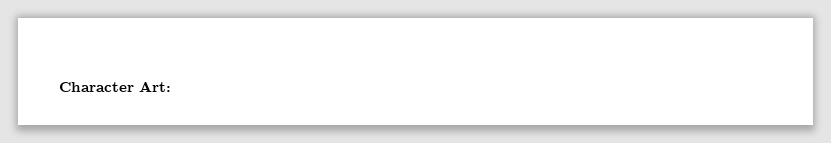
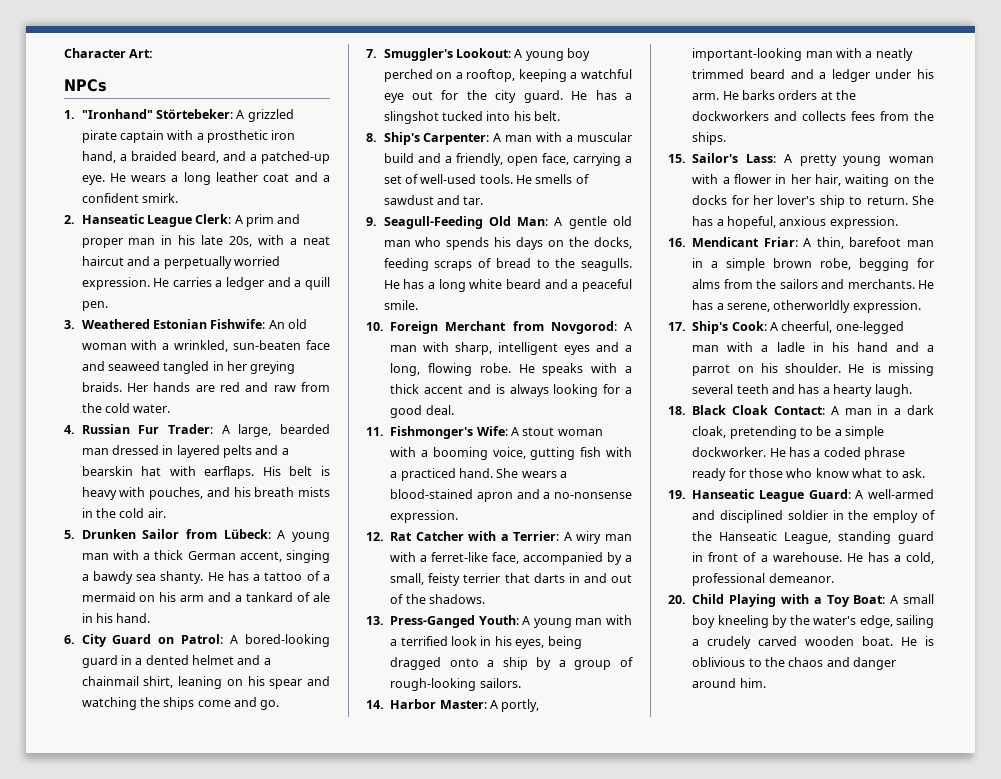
+ NPCs
+ 1. "Ironhand" Störtebeker: A grizzled pirate captain with a prosthetic iron hand, a braided beard, and a patched-up eye. He wears a long leather coat and a confident smirk.
+ 2. Hanseatic League Clerk: A prim and proper man in his late 20s, with a neat haircut and a perpetually worried expression. He carries a ledger and a quill pen.
+ 3. Weathered Estonian Fishwife: An old woman with a wrinkled, sun-beaten face and seaweed tangled in her greying braids. Her hands are red and raw from the cold water.
+ 4. Russian Fur Trader: A large, bearded man dressed in layered pelts and a bearskin hat with earflaps. His belt is heavy with pouches, and his breath mists in the cold air.
+ 5. Drunken Sailor from Lübeck: A young man with a thick German accent, singing a bawdy sea shanty. He has a tattoo of a mermaid on his arm and a tankard of ale in his hand.
+ 6. City Guard on Patrol: A bored-looking guard in a dented helmet and a chainmail shirt, leaning on his spear and watching the ships come and go.
+ 7. Smuggler's Lookout: A young boy perched on a rooftop, keeping a watchful eye out for the city guard. He has a slingshot tucked into his belt.
+ 8. Ship's Carpenter: A man with a muscular build and a friendly, open face, carrying a set of well-used tools. He smells of sawdust and tar.
+ 9. Seagull-Feeding Old Man: A gentle old man who spends his days on the docks, feeding scraps of bread to the seagulls. He has a long white beard and a peaceful smile.
+ 10. Foreign Merchant from Novgorod: A man with sharp, intelligent eyes and a long, flowing robe. He speaks with a thick accent and is always looking for a good deal.
+ 11. Fishmonger's Wife: A stout woman with a booming voice, gutting fish with a practiced hand. She wears a blood-stained apron and a no-nonsense expression.
+ 12. Rat Catcher with a Terrier: A wiry man with a ferret-like face, accompanied by a small, feisty terrier that darts in and out of the shadows.
+ 13. Press-Ganged Youth: A young man with a terrified look in his eyes, being dragged onto a ship by a group of rough-looking sailors.
+ 14. Harbor Master: A portly, important-looking man with a neatly trimmed beard and a ledger under his arm. He barks orders at the dockworkers and collects fees from the ships.
+ 15. Sailor's Lass: A pretty young woman with a flower in her hair, waiting on the docks for her lover's ship to return. She has a hopeful, anxious expression.
+ 16. Mendicant Friar: A thin, barefoot man in a simple brown robe, begging for alms from the sailors and merchants. He has a serene, otherworldly expression.
+ 17. Ship's Cook: A cheerful, one-legged man with a ladle in his hand and a parrot on his shoulder. He is missing several teeth and has a hearty laugh.
+ 18. Black Cloak Contact: A man in a dark cloak, pretending to be a simple dockworker. He has a coded phrase ready for those who know what to ask.
+ 19. Hanseatic League Guard: A well-armed and disciplined soldier in the employ of the Hanseatic League, standing guard in front of a warehouse. He has a cold, professional demeanor.
+ 20. Child Playing with a Toy Boat: A small boy kneeling by the water's edge, sailing a crudely carved wooden boat. He is oblivious to the chaos and danger around him.

